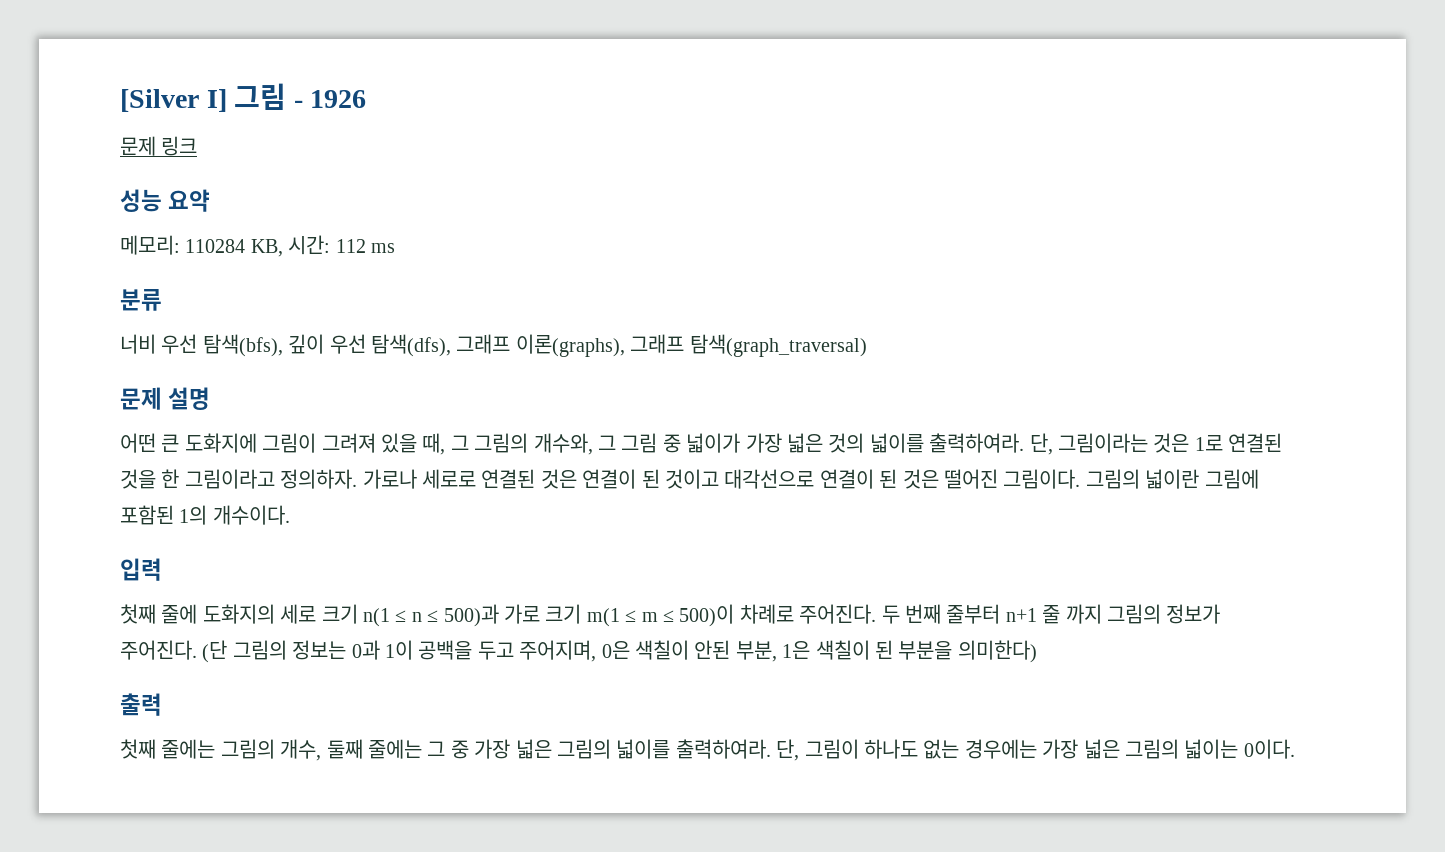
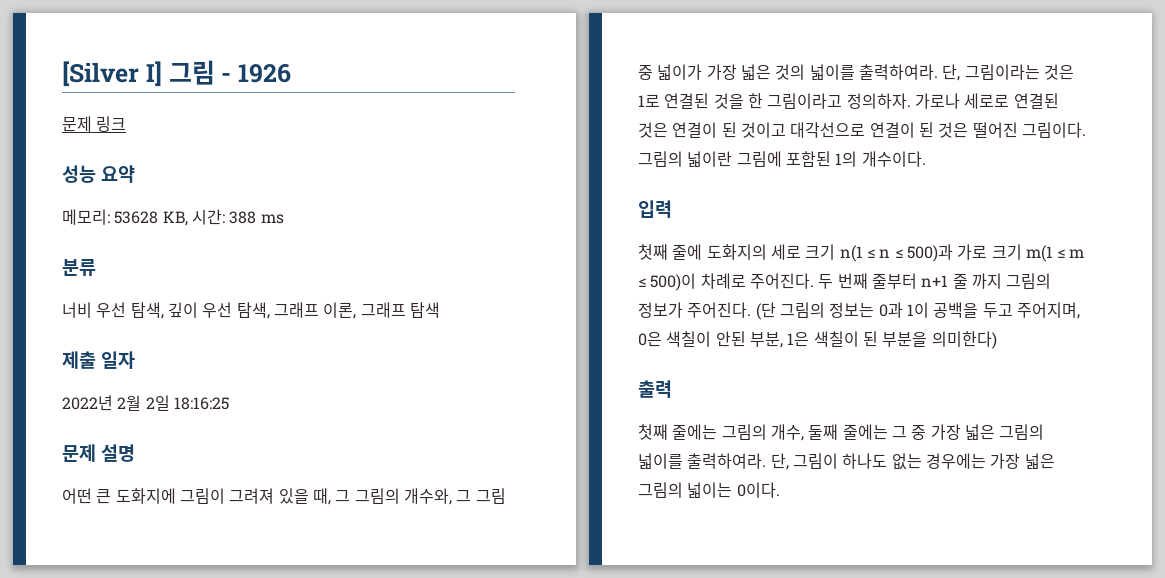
- 메모리: 110284 KB, 시간: 112 ms
+ 메모리: 53628 KB, 시간: 388 ms
- 너비 우선 탐색(bfs), 깊이 우선 탐색(dfs), 그래프 이론(graphs), 그래프 탐색(graph_traversal)
+ 너비 우선 탐색, 깊이 우선 탐색, 그래프 이론, 그래프 탐색
+ 제출 일자
+ 2022년 2월 2일 18:16:25

